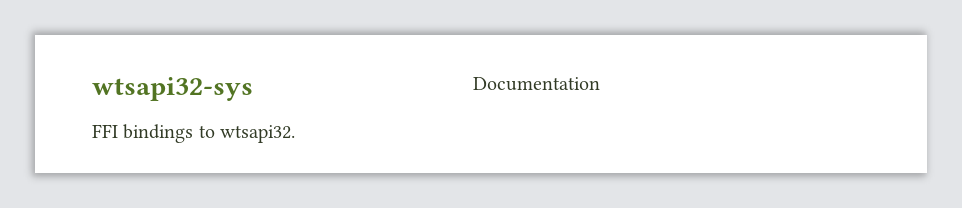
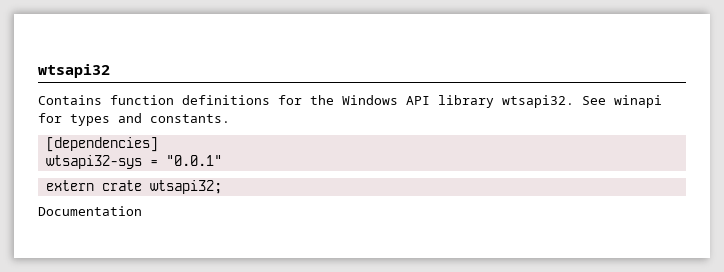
- wtsapi32-sys
- FFI bindings to wtsapi32.
+ wtsapi32
+ Contains function definitions for the Windows API library wtsapi32. See winapi for types and constants.
+ [dependencies]
+ wtsapi32-sys = "0.0.1"
+ extern crate wtsapi32;

